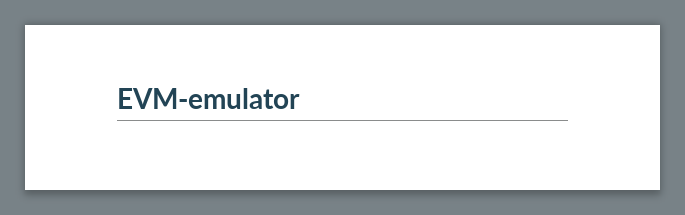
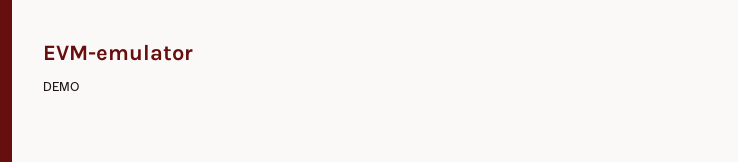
+ DEMO

